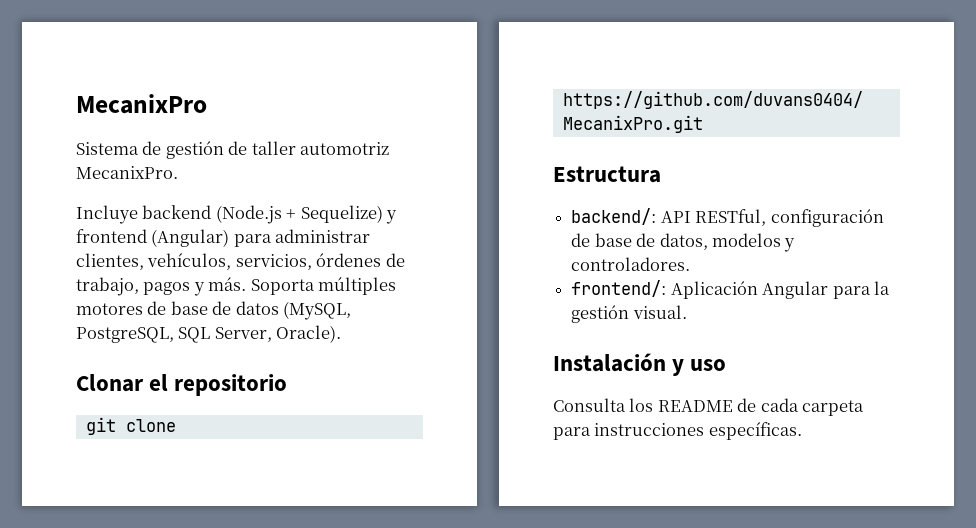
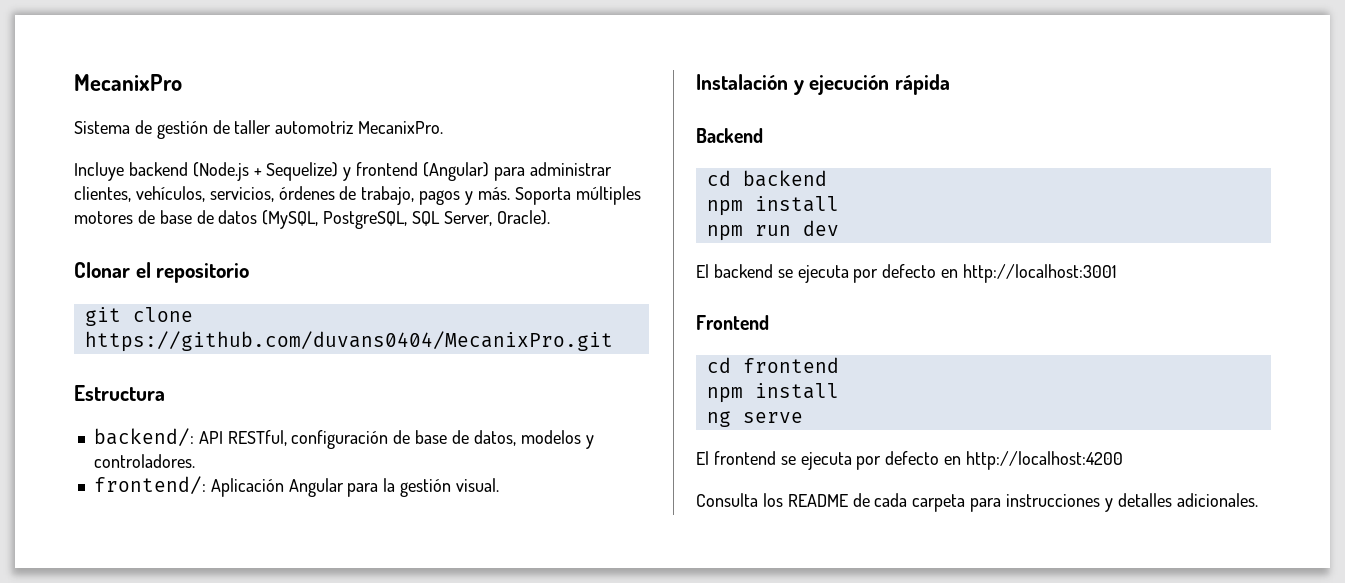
- Instalación y uso
+ Instalación y ejecución rápida
+ Backend
+ cd backend
+ npm install
+ npm run dev
+ El backend se ejecuta por defecto en http://localhost:3001
+ Frontend
+ cd frontend
+ npm install
+ ng serve
+ El frontend se ejecuta por defecto en http://localhost:4200
- Consulta los README de cada carpeta para instrucciones específicas.
+ Consulta los README de cada carpeta para instrucciones y detalles adicionales.

